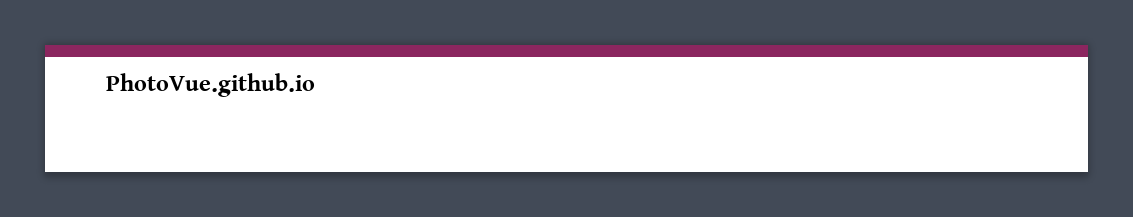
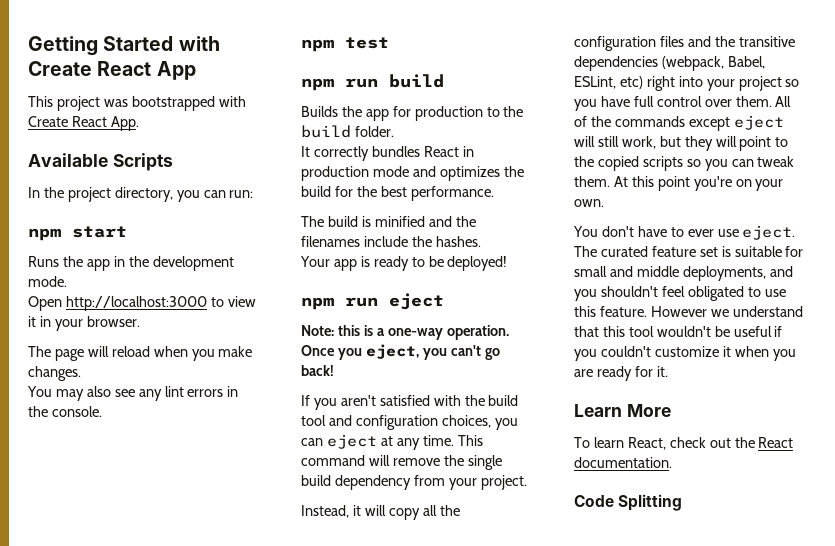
- PhotoVue.github.io
+ Getting Started with Create React App
+ This project was bootstrapped with Create React App.
+ Available Scripts
+ In the project directory, you can run:
+ npm start
+ Runs the app in the development mode.
+ Open http://localhost:3000 to view it in your browser.
+ The page will reload when you make changes.
+ You may also see any lint errors in the console.
+ npm test
+ npm run build
+ Builds the app for production to the build folder.
+ It correctly bundles React in production mode and optimizes the build for the best performance.
+ The build is minified and the filenames include the hashes.
+ Your app is ready to be deployed!
+ npm run eject
+ Note: this is a one-way operation. Once you eject, you can't go back!
+ If you aren't satisfied with the build tool and configuration choices, you can eject at any time. This command will remove the single build dependency from your project.
+ Instead, it will copy all the configuration files and the transitive dependencies (webpack, Babel, ESLint, etc) right into your project so you have full control over them. All of the commands except eject will still work, but they will point to the copied scripts so you can tweak them. At this point you're on your own.
+ You don't have to ever use eject. The curated feature set is suitable for small and middle deployments, and you shouldn't feel obligated to use this feature. However we understand that this tool wouldn't be useful if you couldn't customize it when you are ready for it.
+ Learn More
+ To learn React, check out the React documentation.
+ Code Splitting

